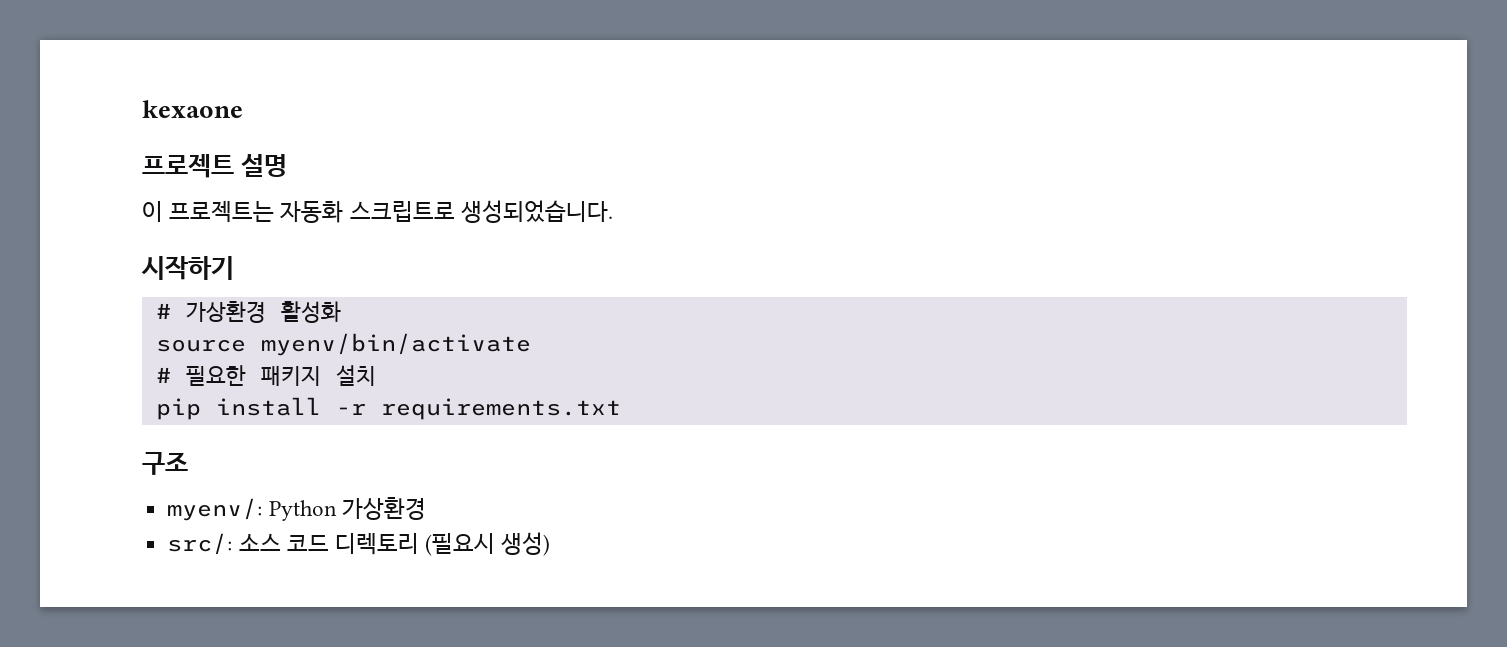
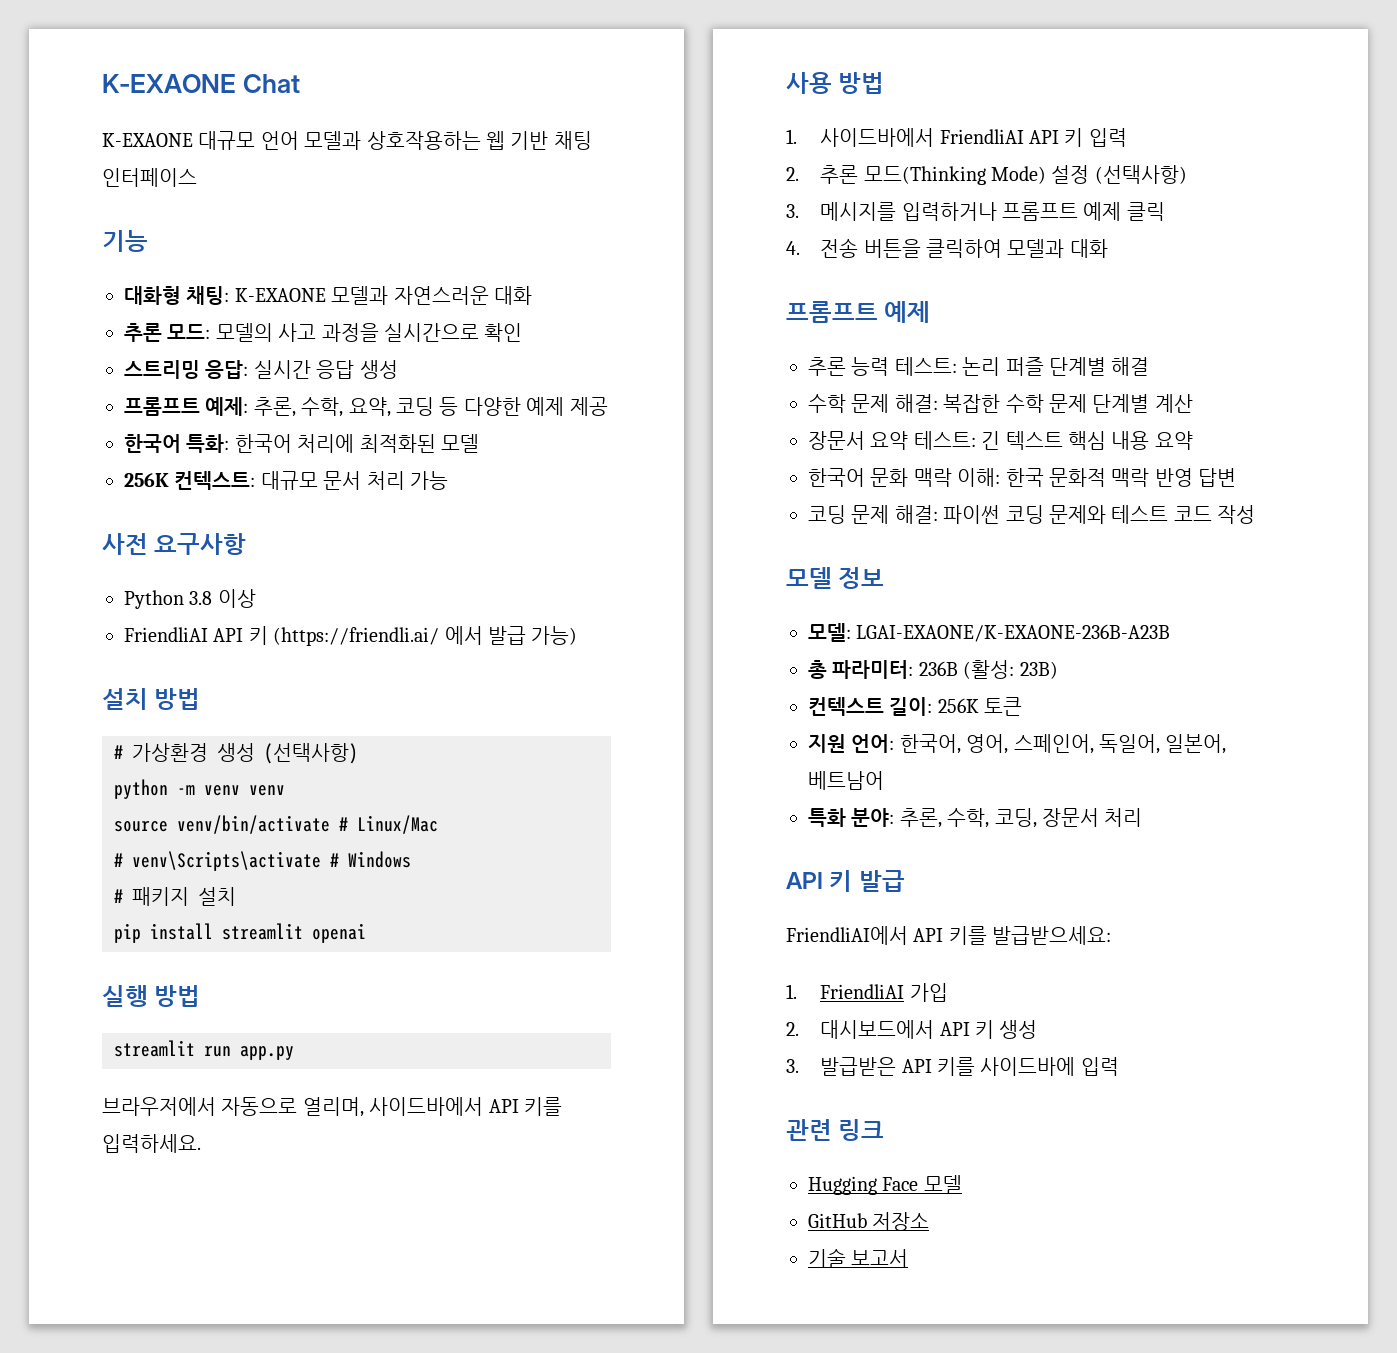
- kexaone
- 프로젝트 설명
- 이 프로젝트는 자동화 스크립트로 생성되었습니다.
- 시작하기
- # 가상환경 활성화
- source myenv/bin/activate
- # 필요한 패키지 설치
- pip install -r requirements.txt
- 구조
- myenv/: Python 가상환경
- src/: 소스 코드 디렉토리 (필요시 생성)
+ K-EXAONE Chat
+ K-EXAONE 대규모 언어 모델과 상호작용하는 웹 기반 채팅 인터페이스
+ 기능
+ 대화형 채팅: K-EXAONE 모델과 자연스러운 대화
+ 추론 모드: 모델의 사고 과정을 실시간으로 확인
+ 스트리밍 응답: 실시간 응답 생성
+ 프롬프트 예제: 추론, 수학, 요약, 코딩 등 다양한 예제 제공
+ 한국어 특화: 한국어 처리에 최적화된 모델
+ 256K 컨텍스트: 대규모 문서 처리 가능
+ 사전 요구사항
+ Python 3.8 이상
+ FriendliAI API 키 (https://friendli.ai/ 에서 발급 가능)
+ 설치 방법
+ # 가상환경 생성 (선택사항)
+ python -m venv venv
+ source venv/bin/activate # Linux/Mac
+ # venv\Scripts\activate # Windows
+ # 패키지 설치
+ pip install streamlit openai
+ 실행 방법
+ streamlit run app.py
+ 브라우저에서 자동으로 열리며, 사이드바에서 API 키를 입력하세요.
+ 사용 방법
+ 1. 사이드바에서 FriendliAI API 키 입력
+ 2. 추론 모드(Thinking Mode) 설정 (선택사항)
+ 3. 메시지를 입력하거나 프롬프트 예제 클릭
+ 4. 전송 버튼을 클릭하여 모델과 대화
+ 프롬프트 예제
+ 추론 능력 테스트: 논리 퍼즐 단계별 해결
+ 수학 문제 해결: 복잡한 수학 문제 단계별 계산
+ 장문서 요약 테스트: 긴 텍스트 핵심 내용 요약
+ 한국어 문화 맥락 이해: 한국 문화적 맥락 반영 답변
+ 코딩 문제 해결: 파이썬 코딩 문제와 테스트 코드 작성
+ 모델 정보
+ 모델: LGAI-EXAONE/K-EXAONE-236B-A23B
+ 총 파라미터: 236B (활성: 23B)
+ 컨텍스트 길이: 256K 토큰
+ 지원 언어: 한국어, 영어, 스페인어, 독일어, 일본어, 베트남어
+ 특화 분야: 추론, 수학, 코딩, 장문서 처리
+ API 키 발급
+ FriendliAI에서 API 키를 발급받으세요:
+ 1. FriendliAI 가입
+ 2. 대시보드에서 API 키 생성
+ 3. 발급받은 API 키를 사이드바에 입력
+ 관련 링크
+ Hugging Face 모델
+ GitHub 저장소
+ 기술 보고서

